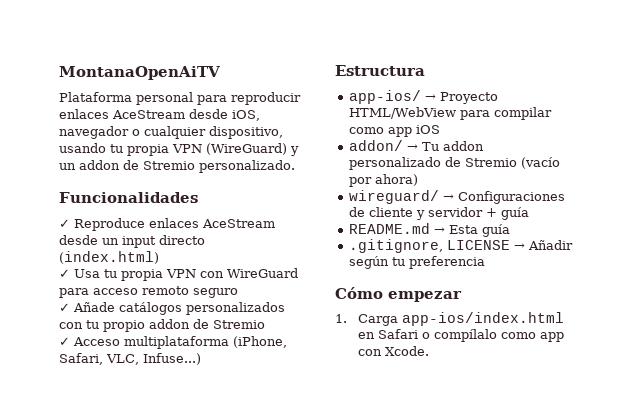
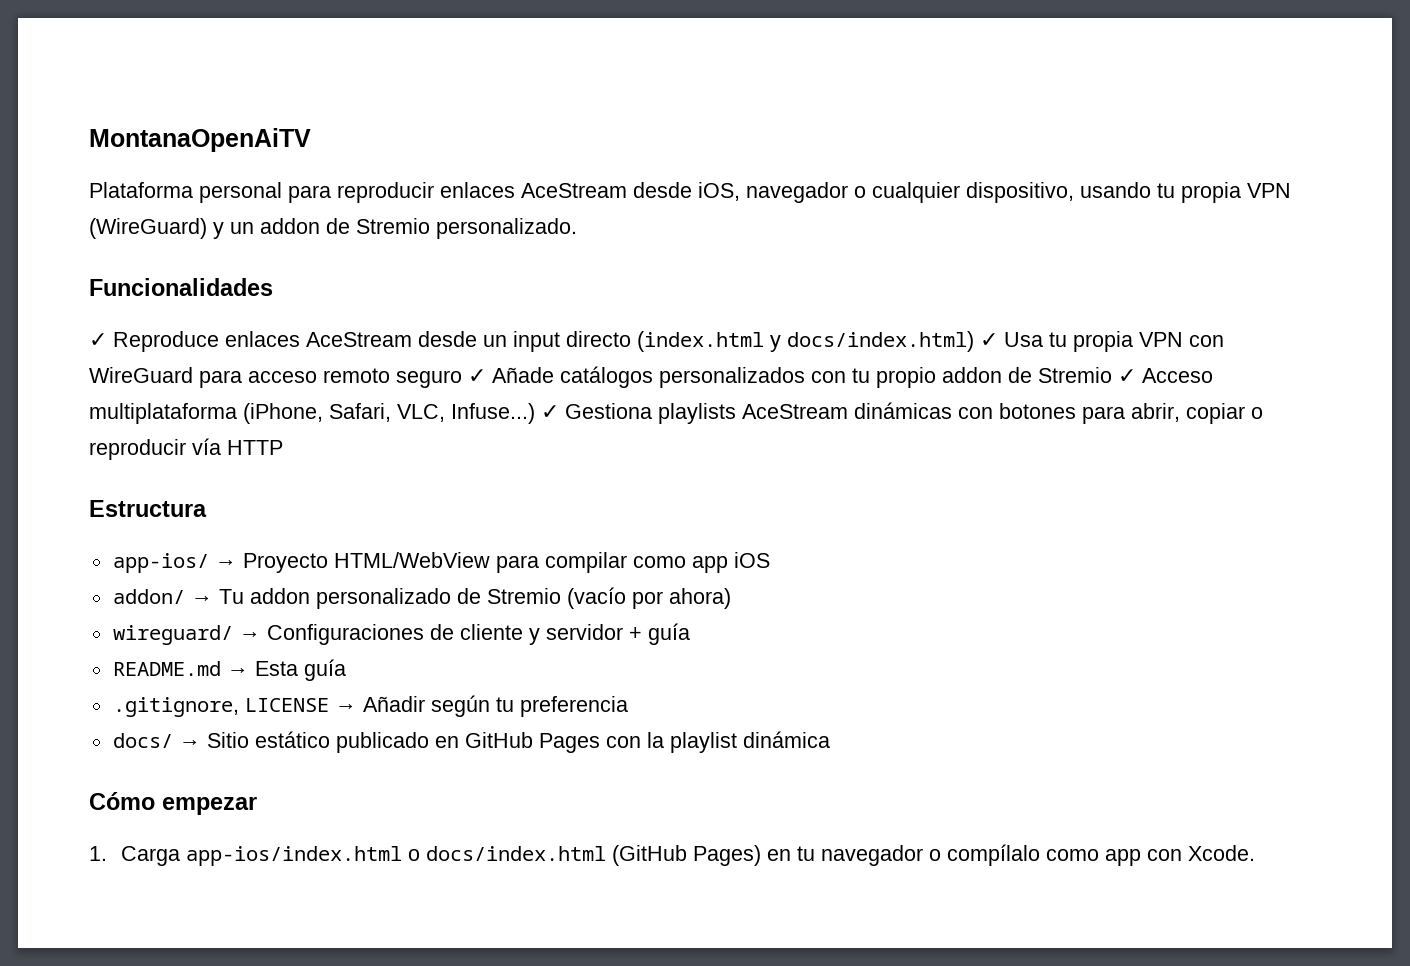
- ✓ Reproduce enlaces AceStream desde un input directo (index.html)
- ✓ Usa tu propia VPN con WireGuard para acceso remoto seguro
- ✓ Añade catálogos personalizados con tu propio addon de Stremio
- ✓ Acceso multiplataforma (iPhone, Safari, VLC, Infuse...)
+ ✓ Reproduce enlaces AceStream desde un input directo (index.html y docs/index.html) ✓ Usa tu propia VPN con WireGuard para acceso remoto seguro ✓ Añade catálogos personalizados con tu propio addon de Stremio ✓ Acceso multiplataforma (iPhone, Safari, VLC, Infuse...) ✓ Gestiona playlists AceStream dinámicas con botones para abrir, copiar o reproducir vía HTTP
+ docs/ → Sitio estático publicado en GitHub Pages con la playlist dinámica
- 1. Carga app-ios/index.html en Safari o compílalo como app con Xcode.
+ 1. Carga app-ios/index.html o docs/index.html (GitHub Pages) en tu navegador o compílalo como app con Xcode.

